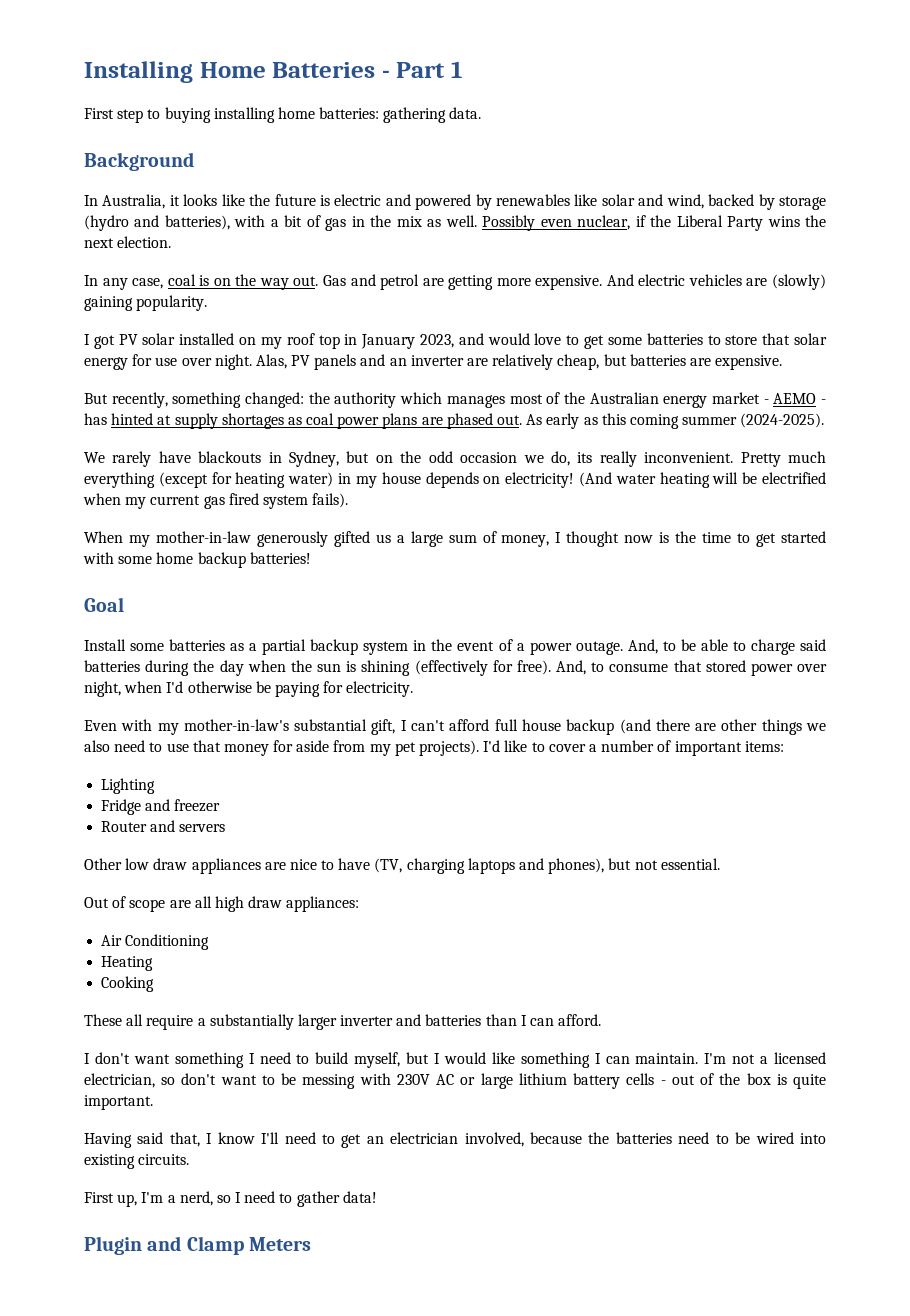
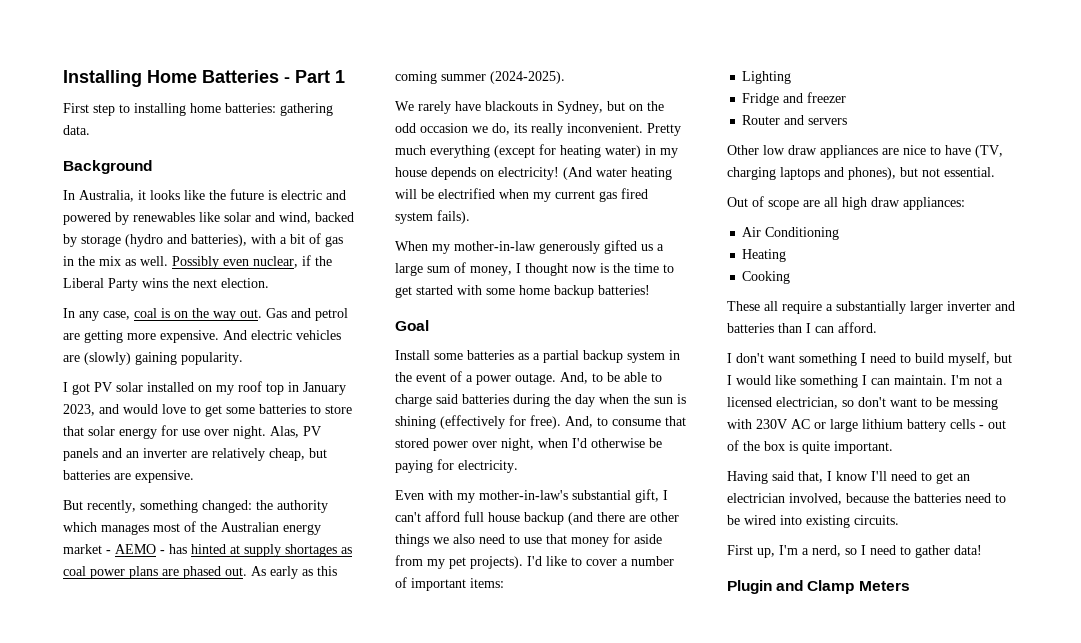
- First step to buying installing home batteries: gathering data.
+ First step to installing home batteries: gathering data.

